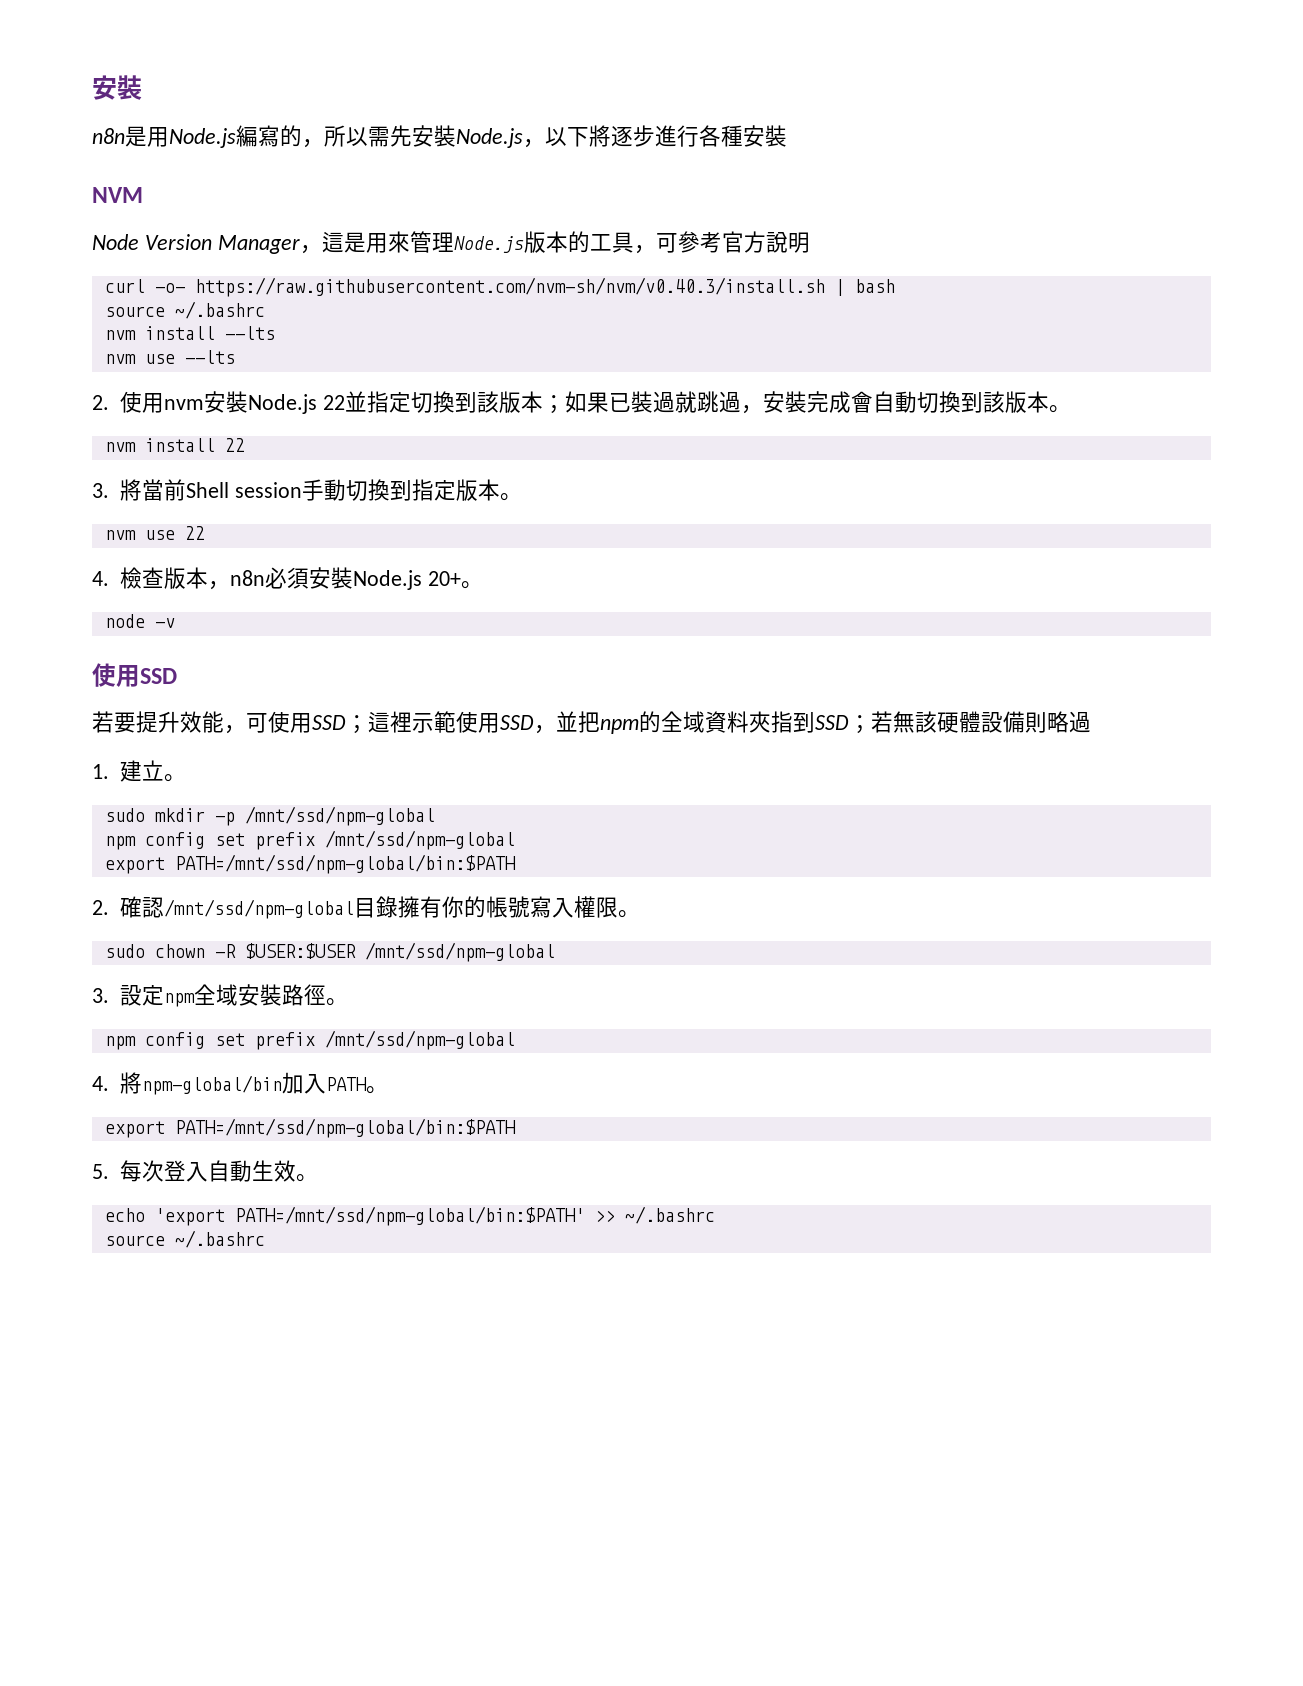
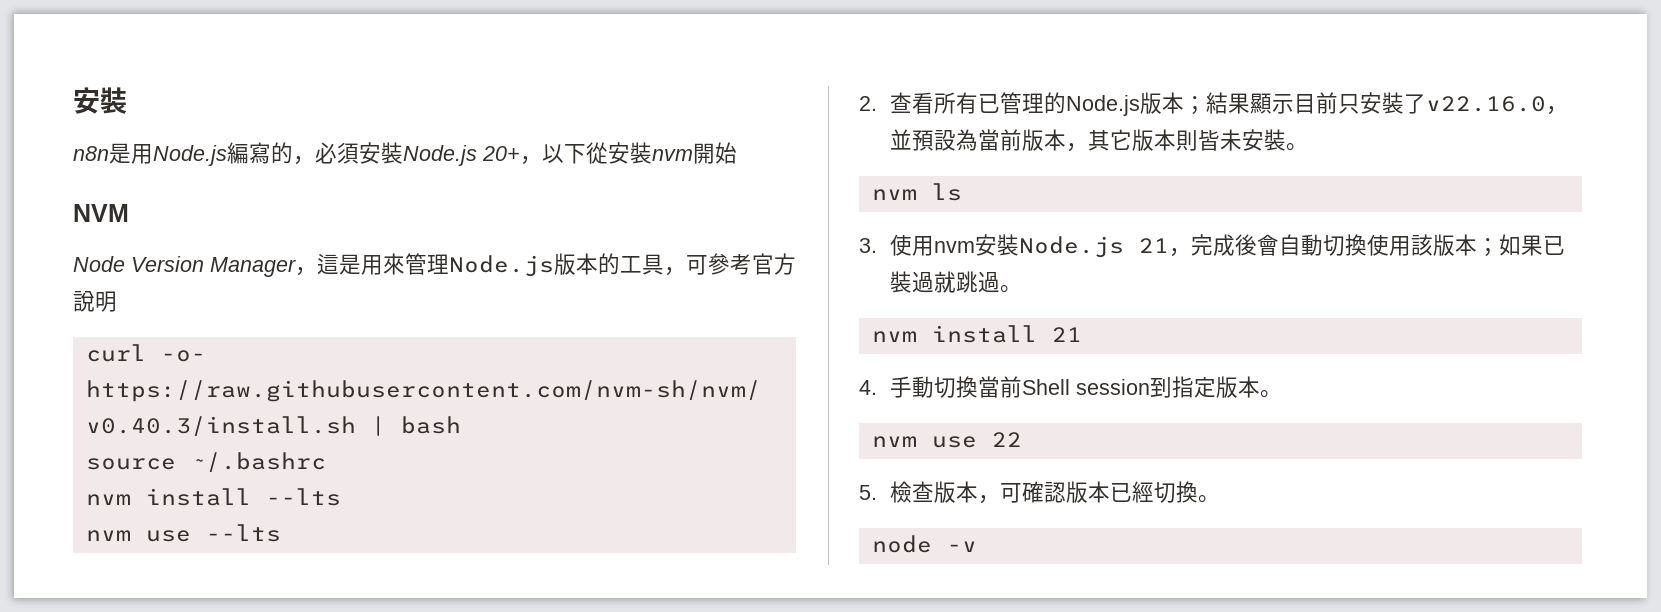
- n8n是用Node.js編寫的，所以需先安裝Node.js，以下將逐步進行各種安裝
+ n8n是用Node.js編寫的，必須安裝Node.js 20+，以下從安裝nvm開始
- 2.使用nvm安裝Node.js 22並指定切換到該版本；如果已裝過就跳過，安裝完成會自動切換到該版本。
+ 2.查看所有已管理的Node.js版本；結果顯示目前只安裝了v22.16.0，並預設為當前版本，其它版本則皆未安裝。
+ nvm ls
+ 3.使用nvm安裝Node.js 21，完成後會自動切換使用該版本；如果已裝過就跳過。
- nvm install 22
- 3.將當前Shell session手動切換到指定版本。
+ nvm install 21
+ 4.手動切換當前Shell session到指定版本。
- 4.檢查版本，n8n必須安裝Node.js 20+。
+ 5.檢查版本，可確認版本已經切換。
  node -v
- 使用SSD
- 若要提升效能，可使用SSD；這裡示範使用SSD，並把npm的全域資料夾指到SSD；若無該硬體設備則略過
- 1.建立。
- sudo mkdir -p /mnt/ssd/npm-global
- npm config set prefix /mnt/ssd/npm-global
- export PATH=/mnt/ssd/npm-global/bin:$PATH
- 2.確認/mnt/ssd/npm-global目錄擁有你的帳號寫入權限。
- sudo chown -R $USER:$USER /mnt/ssd/npm-global
- 3.設定npm全域安裝路徑。
- npm config set prefix /mnt/ssd/npm-global
- 4.將npm-global/bin加入PATH。
- export PATH=/mnt/ssd/npm-global/bin:$PATH
- 5.每次登入自動生效。
- echo 'export PATH=/mnt/ssd/npm-global/bin:$PATH' >> ~/.bashrc
- source ~/.bashrc

